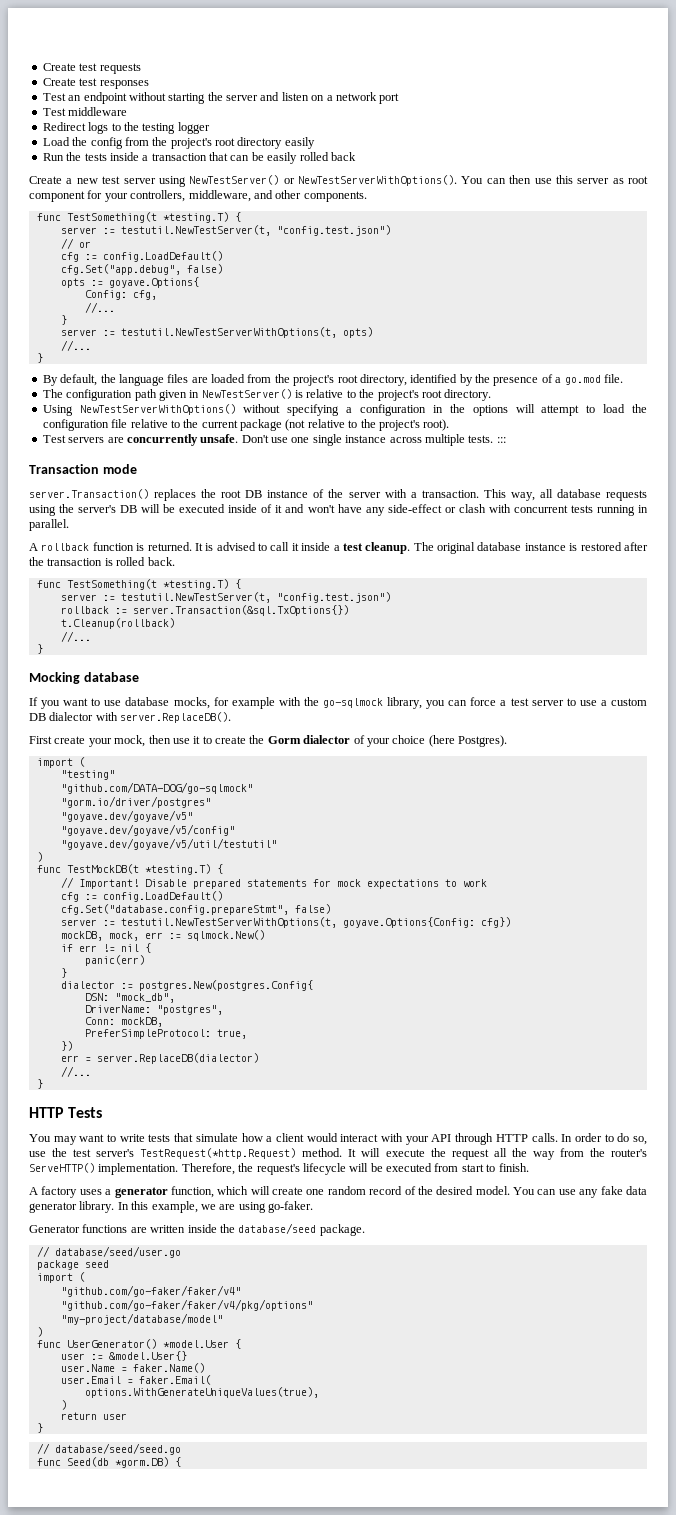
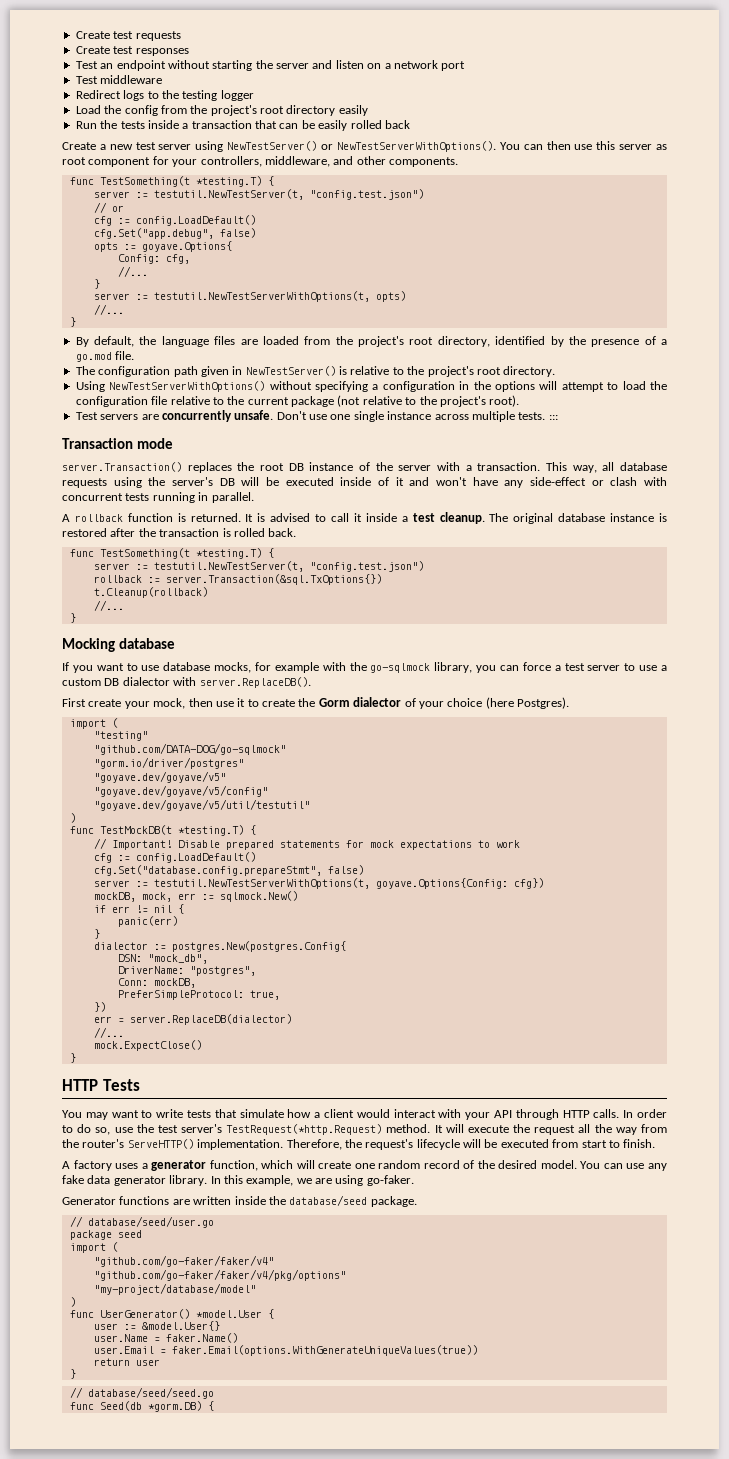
+ mock.ExpectClose()
- user.Email = faker.Email(
- options.WithGenerateUniqueValues(true),
- )
+ user.Email = faker.Email(options.WithGenerateUniqueValues(true))

